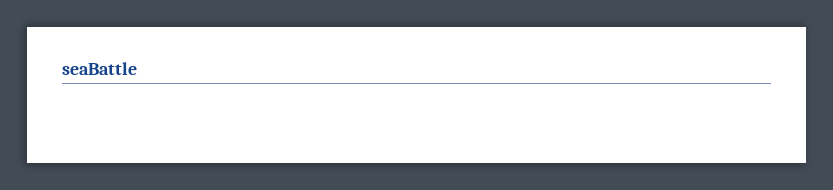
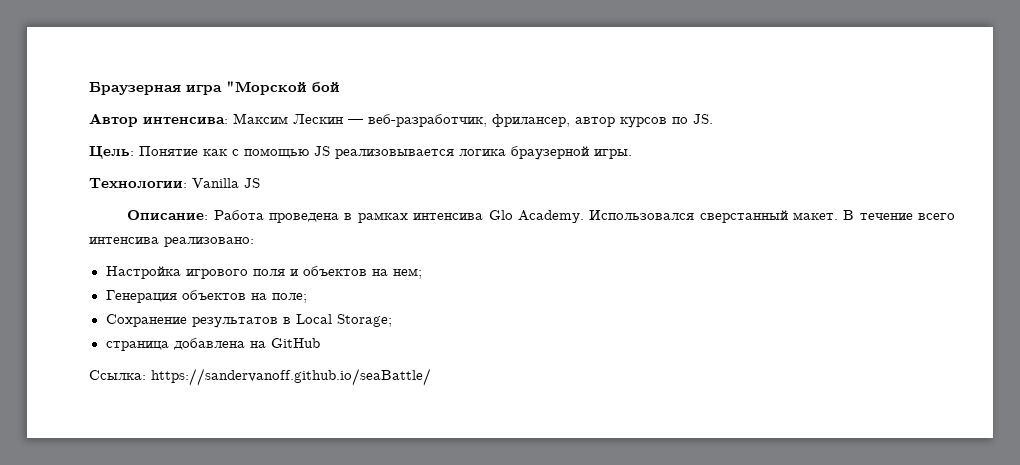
- seaBattle
+ Браузерная игра "Морской бой
+ Автор интенсива: Максим Лескин — веб-разработчик, фрилансер, автор курсов по JS.
+ Цель: Понятие как с помощью JS реализовывается логика браузерной игры.
+ Технологии: Vanilla JS
+ Описание: Работа проведена в рамках интенсива Glo Academy. Использовался сверстанный макет. В течение всего интенсива реализовано:
+ Настройка игрового поля и объектов на нем;
+ Генерация объектов на поле;
+ Сохранение результатов в Local Storage;
+ страница добавлена на GitHub
+ Ссылка: https://sandervanoff.github.io/seaBattle/

